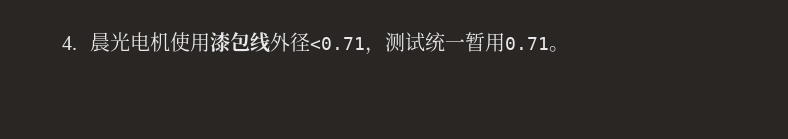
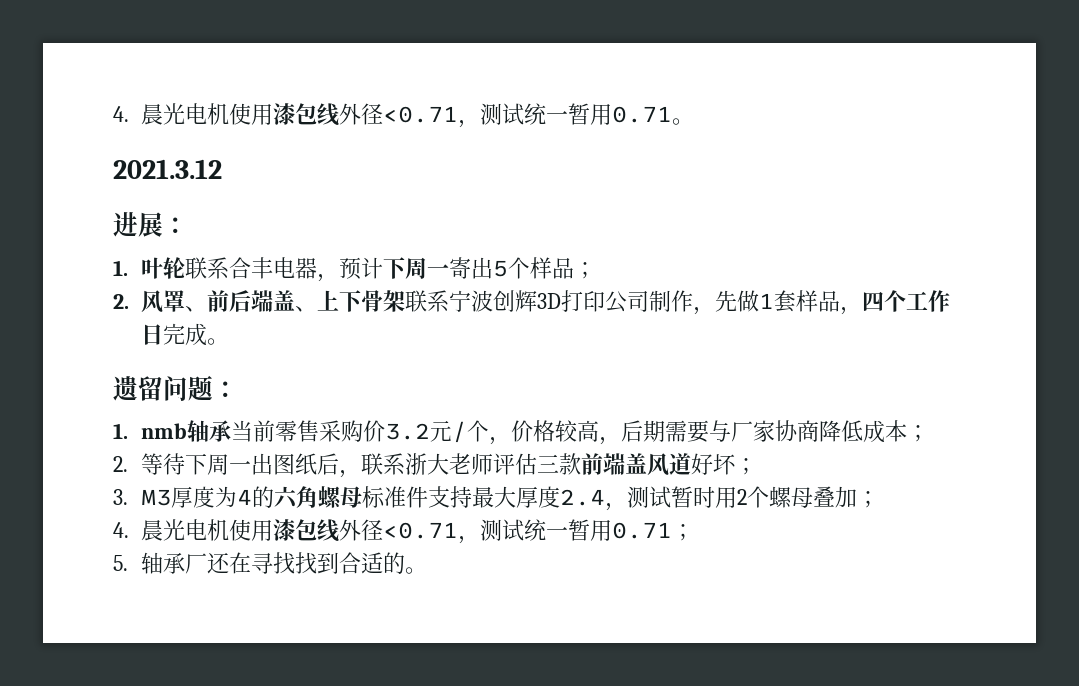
+ 2021.3.12
+ 进展：
+ 1.叶轮联系合丰电器，预计下周一寄出5个样品；
+ 2.风罩、前后端盖、上下骨架联系宁波创辉3D打印公司制作，先做1套样品，四个工作日完成。
+ 遗留问题：
+ 1. nmb轴承当前零售采购价3.2元/个，价格较高，后期需要与厂家协商降低成本；
+ 2.等待下周一出图纸后，联系浙大老师评估三款前端盖风道好坏；
+ 3. M3厚度为4的六角螺母标准件支持最大厚度2.4，测试暂时用2个螺母叠加；
+ 4.晨光电机使用漆包线外径<0.71，测试统一暂用0.71；
+ 5.轴承厂还在寻找找到合适的。

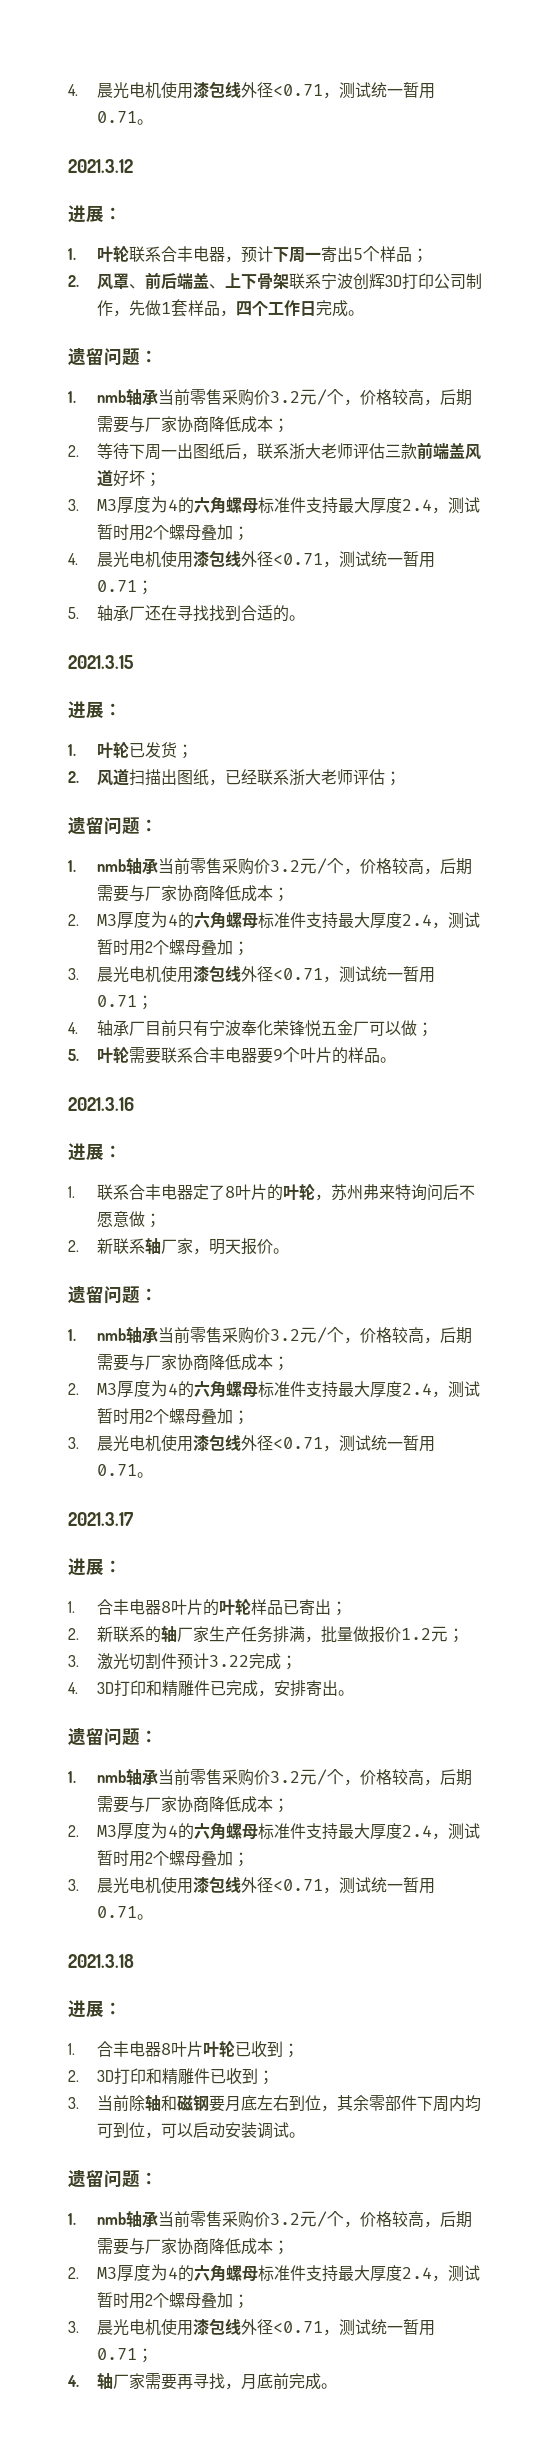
+ 2021.3.15
+ 进展：
+ 1.叶轮已发货；
+ 2.风道扫描出图纸，已经联系浙大老师评估；
+ 遗留问题：
+ 1. nmb轴承当前零售采购价3.2元/个，价格较高，后期需要与厂家协商降低成本；
+ 2. M3厚度为4的六角螺母标准件支持最大厚度2.4，测试暂时用2个螺母叠加；
+ 3.晨光电机使用漆包线外径<0.71，测试统一暂用0.71；
+ 4.轴承厂目前只有宁波奉化荣锋悦五金厂可以做；
+ 5.叶轮需要联系合丰电器要9个叶片的样品。
+ 2021.3.16
+ 进展：
+ 1.联系合丰电器定了8叶片的叶轮，苏州弗来特询问后不愿意做；
+ 2.新联系轴厂家，明天报价。
+ 遗留问题：
+ 1. nmb轴承当前零售采购价3.2元/个，价格较高，后期需要与厂家协商降低成本；
+ 2. M3厚度为4的六角螺母标准件支持最大厚度2.4，测试暂时用2个螺母叠加；
+ 3.晨光电机使用漆包线外径<0.71，测试统一暂用0.71。
+ 2021.3.17
+ 进展：
+ 1.合丰电器8叶片的叶轮样品已寄出；
+ 2.新联系的轴厂家生产任务排满，批量做报价1.2元；
+ 3.激光切割件预计3.22完成；
+ 4. 3D打印和精雕件已完成，安排寄出。
+ 遗留问题：
+ 1. nmb轴承当前零售采购价3.2元/个，价格较高，后期需要与厂家协商降低成本；
+ 2. M3厚度为4的六角螺母标准件支持最大厚度2.4，测试暂时用2个螺母叠加；
+ 3.晨光电机使用漆包线外径<0.71，测试统一暂用0.71。
+ 2021.3.18
+ 进展：
+ 1.合丰电器8叶片叶轮已收到；
+ 2. 3D打印和精雕件已收到；
+ 3.当前除轴和磁钢要月底左右到位，其余零部件下周内均可到位，可以启动安装调试。
+ 遗留问题：
+ 1. nmb轴承当前零售采购价3.2元/个，价格较高，后期需要与厂家协商降低成本；
+ 2. M3厚度为4的六角螺母标准件支持最大厚度2.4，测试暂时用2个螺母叠加；
+ 3.晨光电机使用漆包线外径<0.71，测试统一暂用0.71；
+ 4.轴厂家需要再寻找，月底前完成。

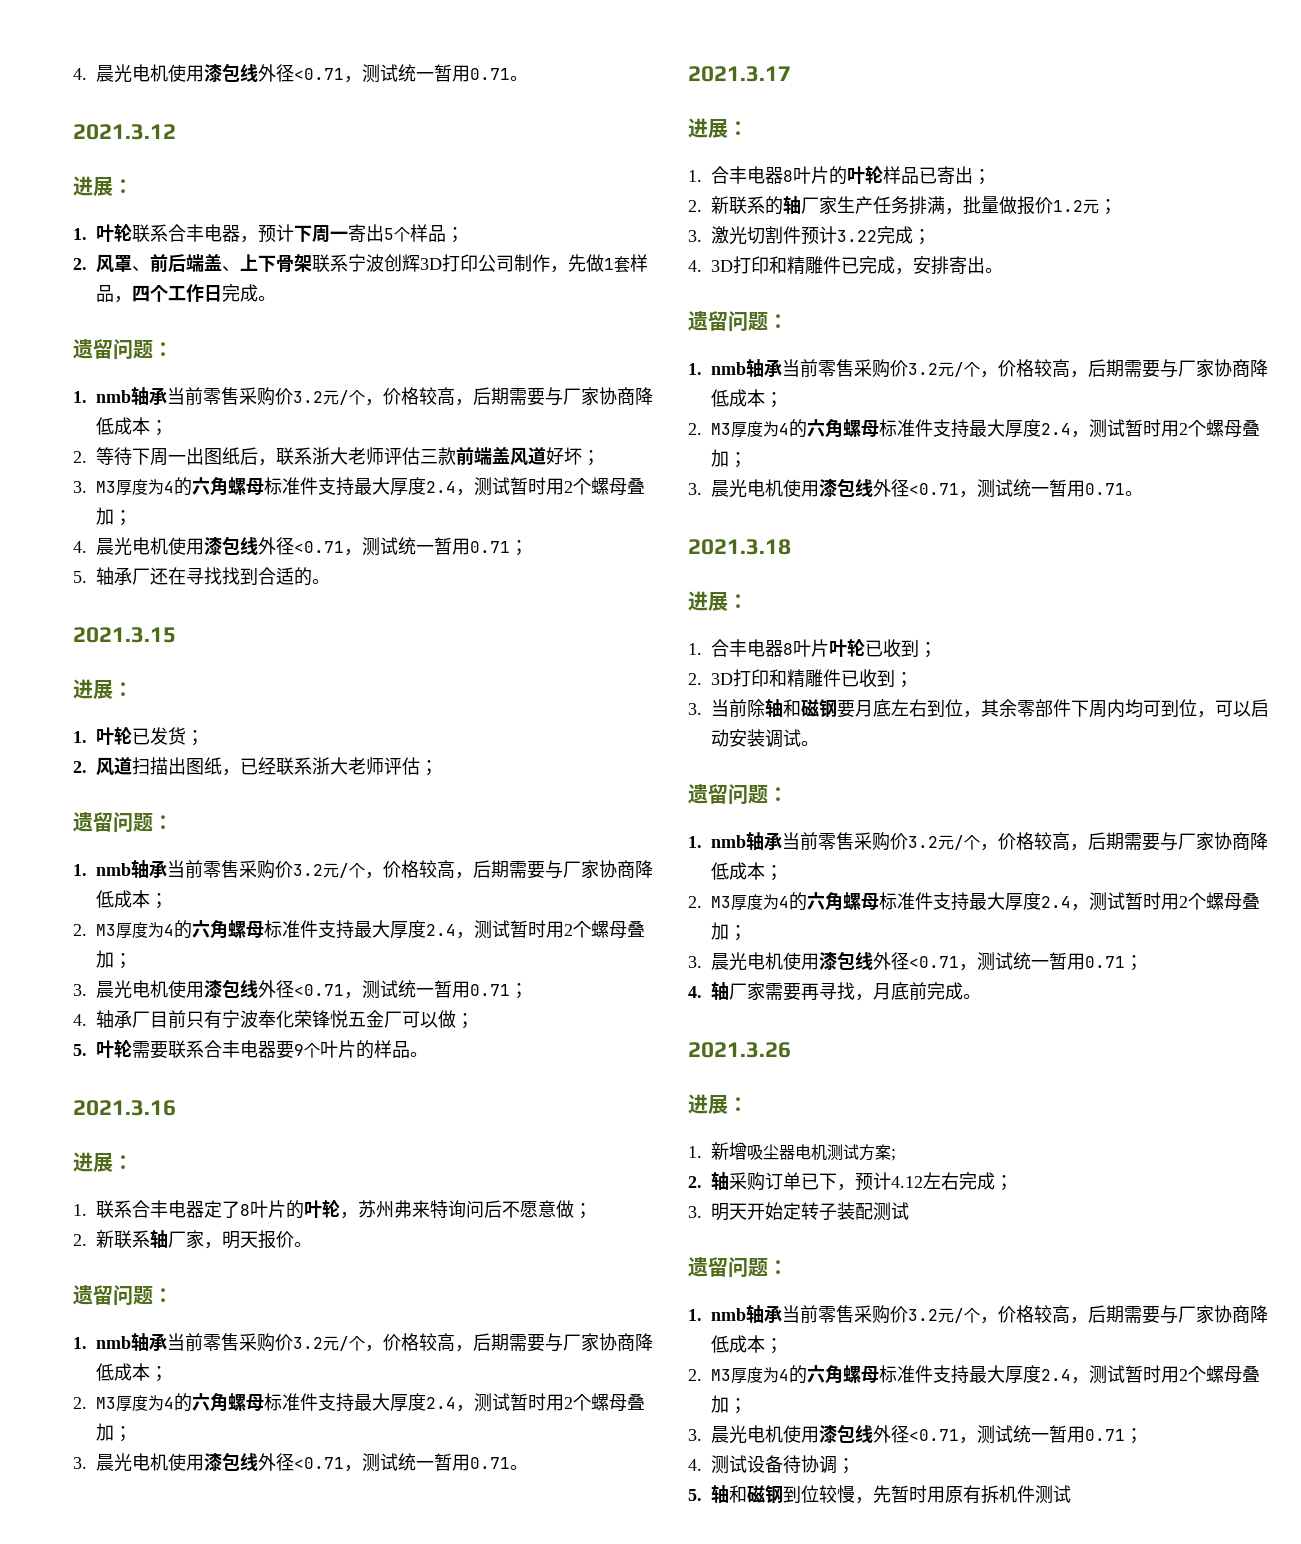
+ 2021.3.26
+ 进展：
+ 1.新增吸尘器电机测试方案;
+ 2.轴采购订单已下，预计4.12左右完成；
+ 3.明天开始定转子装配测试
+ 遗留问题：
+ 1. nmb轴承当前零售采购价3.2元/个，价格较高，后期需要与厂家协商降低成本；
+ 2. M3厚度为4的六角螺母标准件支持最大厚度2.4，测试暂时用2个螺母叠加；
+ 3.晨光电机使用漆包线外径<0.71，测试统一暂用0.71；
+ 4.测试设备待协调；
+ 5.轴和磁钢到位较慢，先暂时用原有拆机件测试

